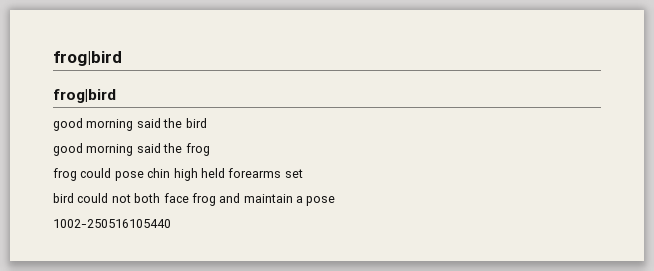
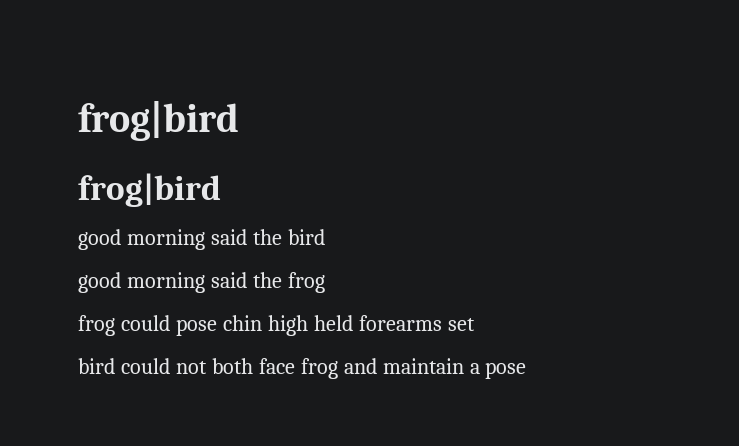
- 1002-250516105440

